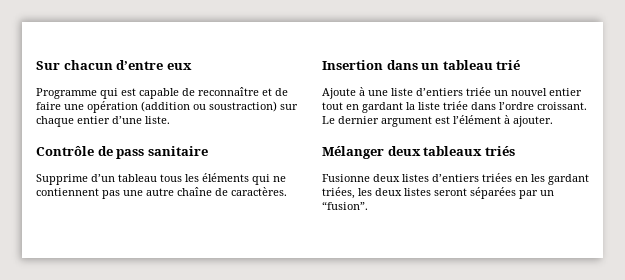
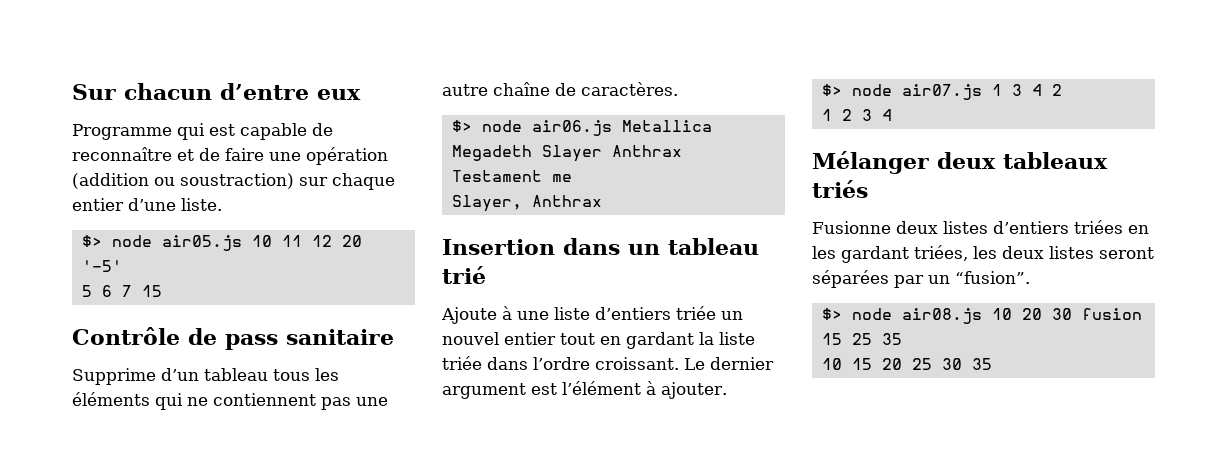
+ $> node air05.js 10 11 12 20 '-5'
+ 5 6 7 15
+ $> node air06.js Metallica Megadeth Slayer Anthrax Testament me
+ Slayer, Anthrax
+ $> node air07.js 1 3 4 2
+ 1 2 3 4
+ $> node air08.js 10 20 30 fusion 15 25 35
+ 10 15 20 25 30 35

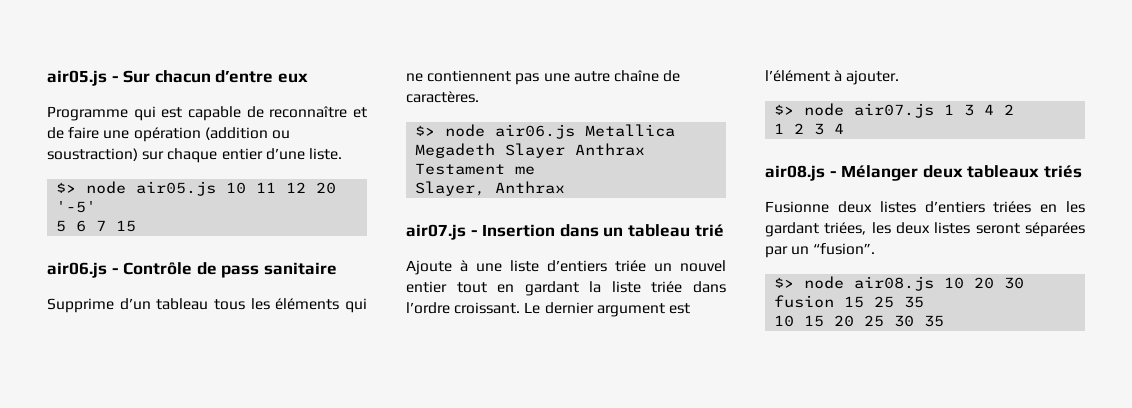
- Sur chacun d’entre eux
+ air05.js - Sur chacun d’entre eux
- Contrôle de pass sanitaire
+ air06.js - Contrôle de pass sanitaire
- Insertion dans un tableau trié
+ air07.js - Insertion dans un tableau trié
- Mélanger deux tableaux triés
+ air08.js - Mélanger deux tableaux triés

